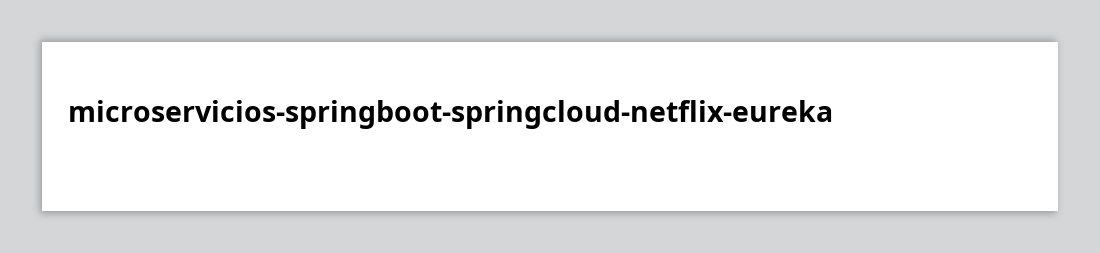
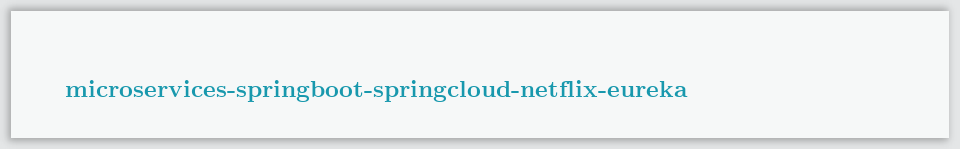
- microservicios-springboot-springcloud-netflix-eureka
+ microservices-springboot-springcloud-netflix-eureka

